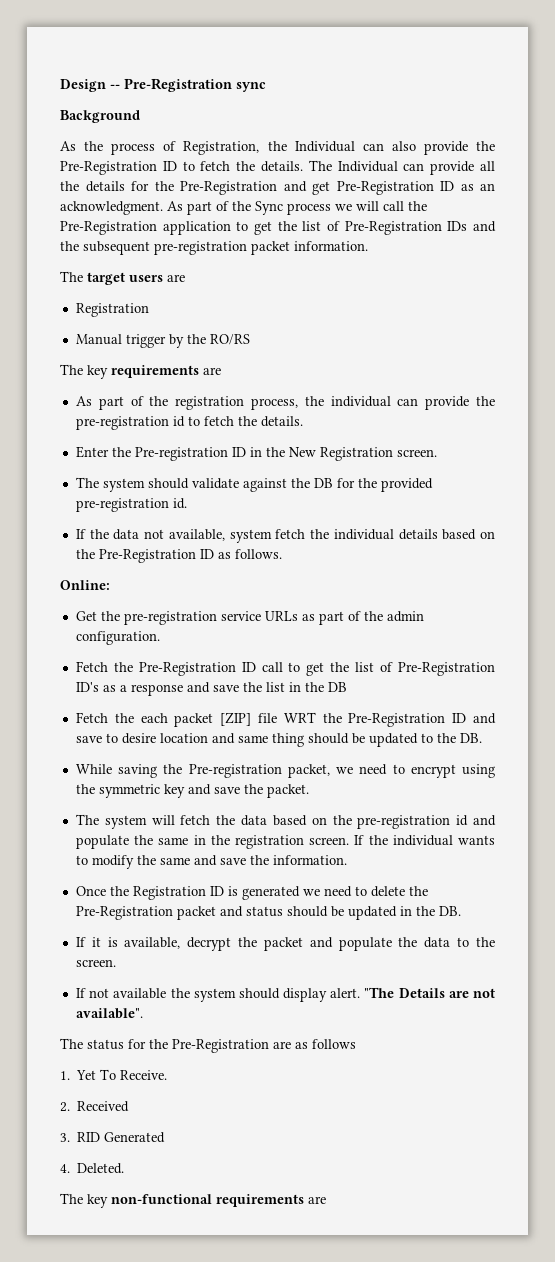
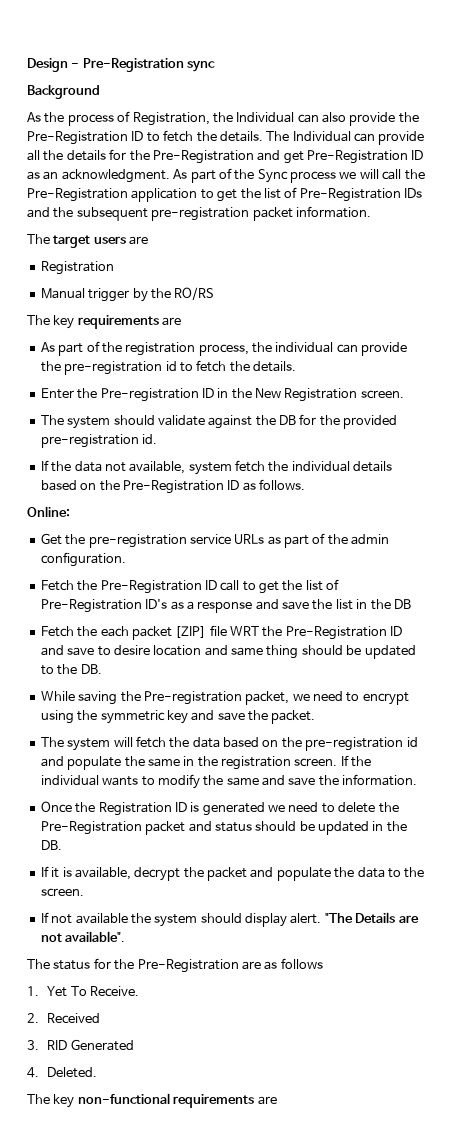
- Design -- Pre-Registration sync
+ Design - Pre-Registration sync

